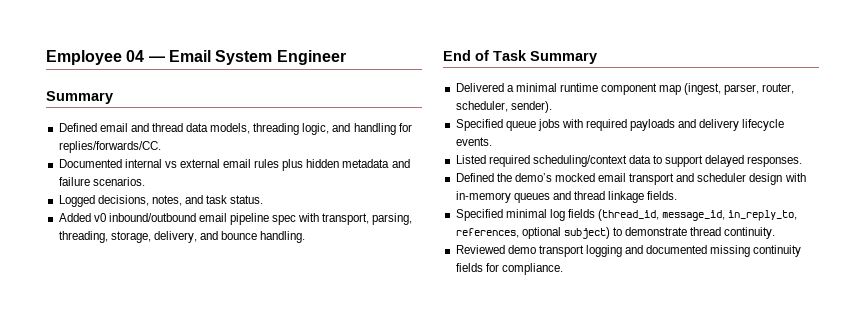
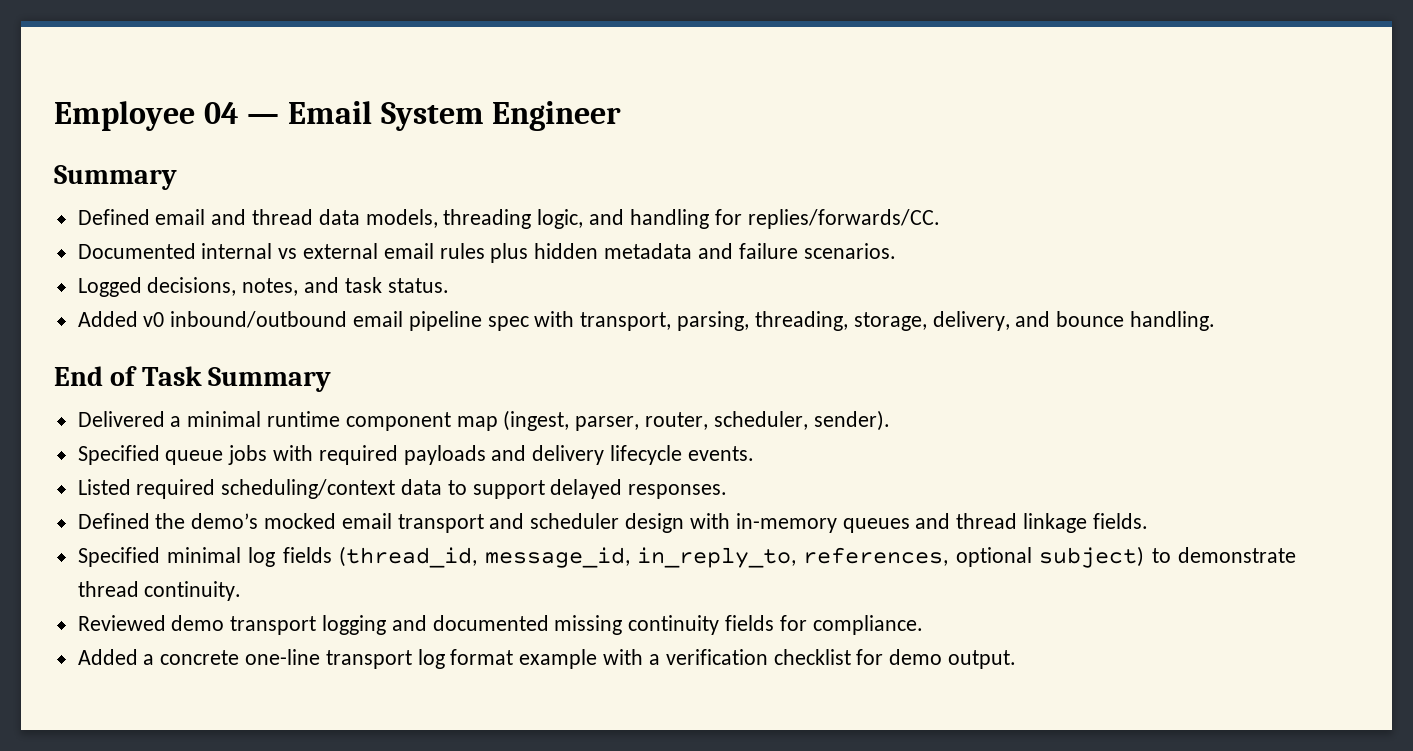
+ Added a concrete one-line transport log format example with a verification checklist for demo output.

